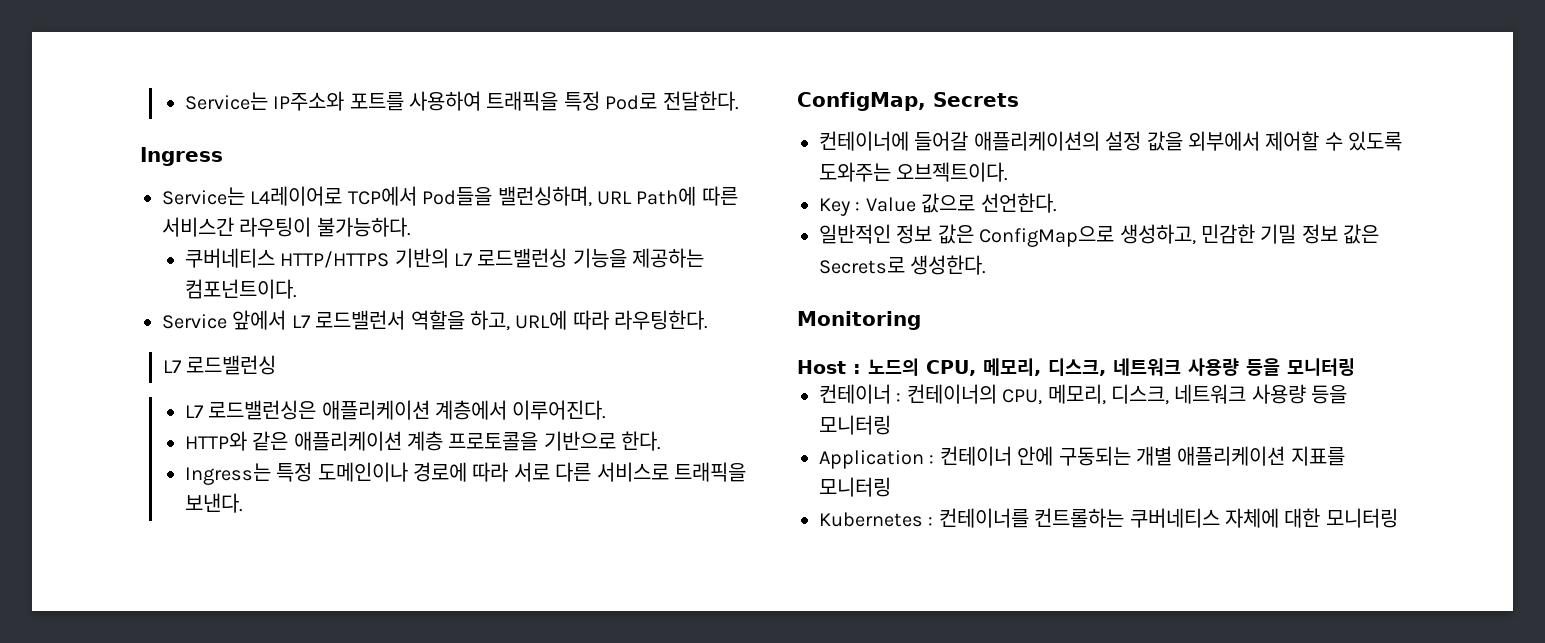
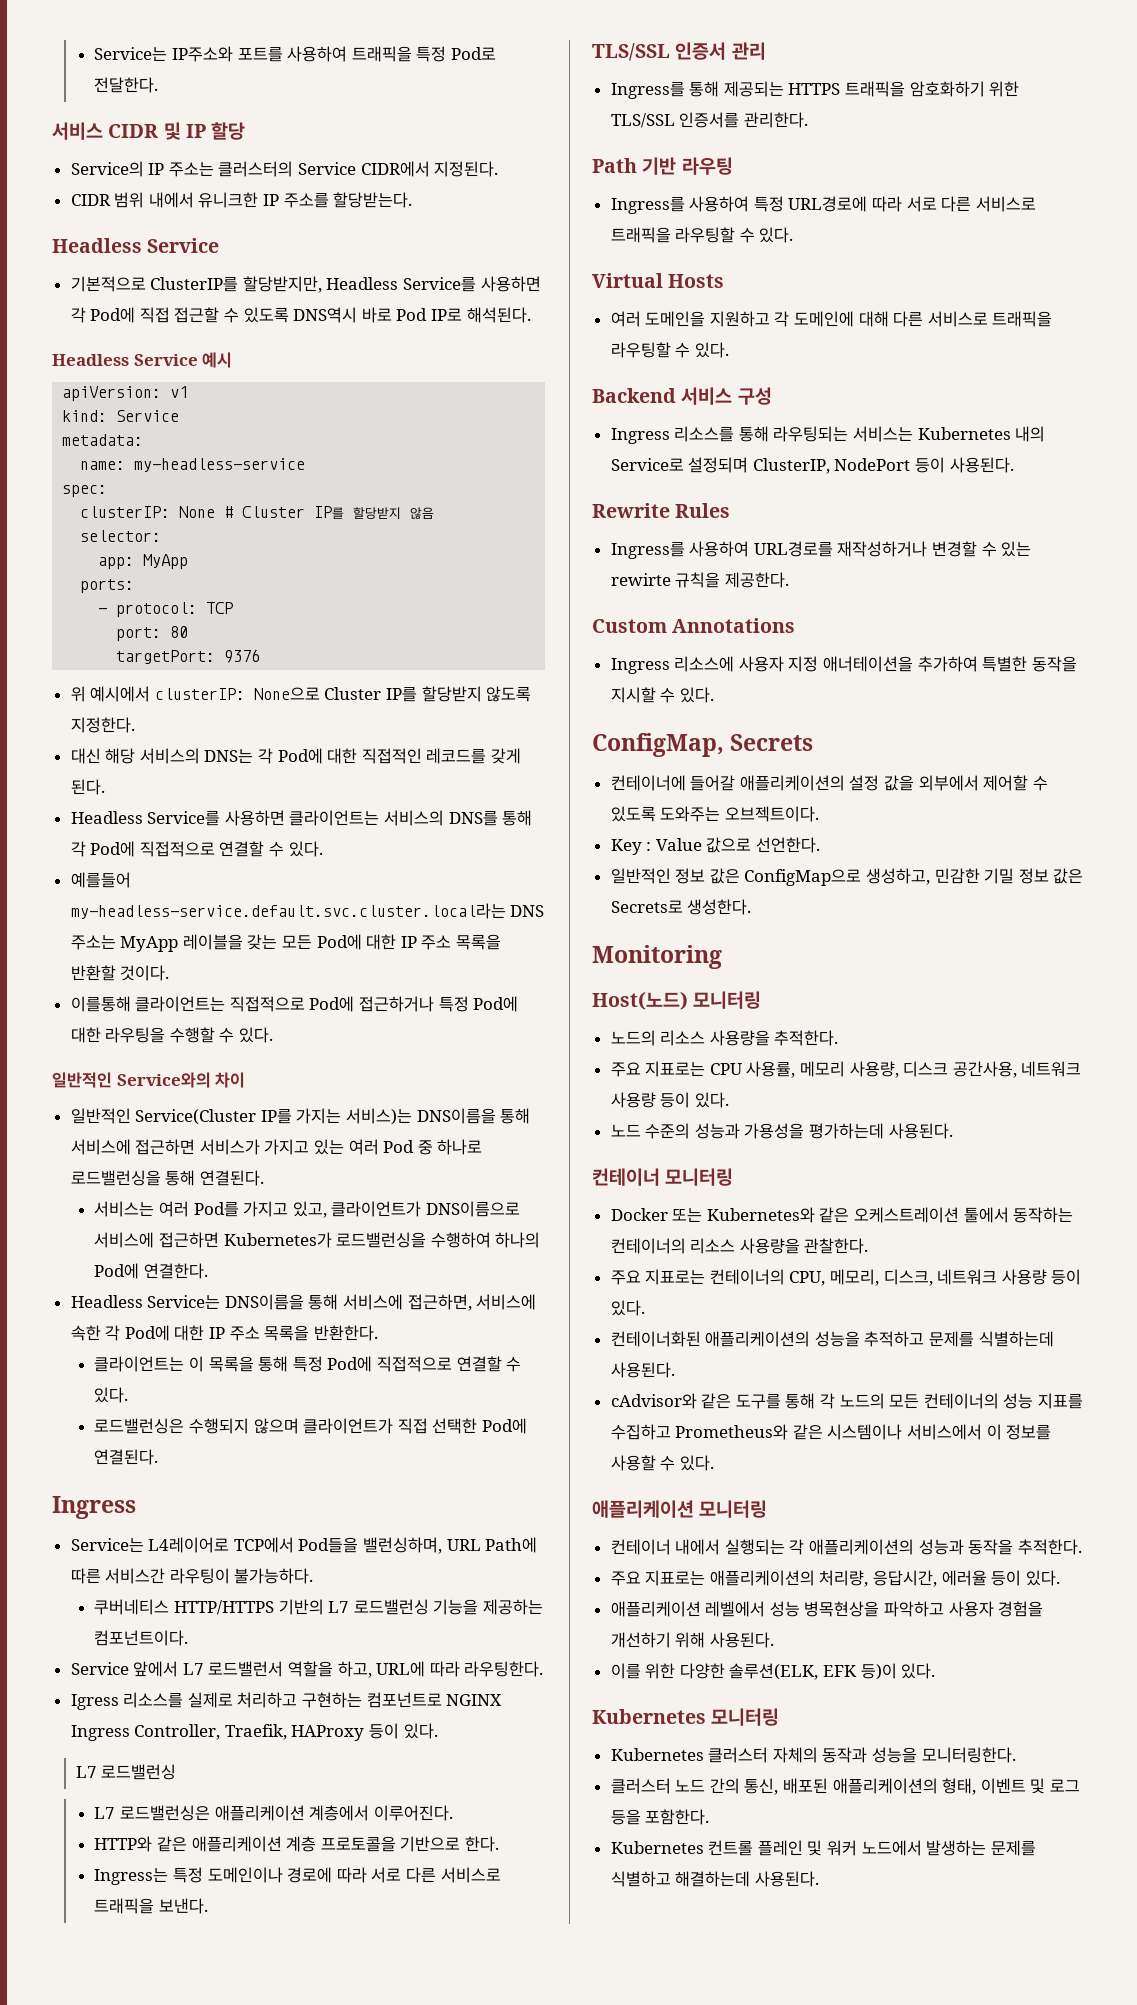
+ 서비스 CIDR 및 IP 할당
+ Service의 IP 주소는 클러스터의 Service CIDR에서 지정된다.
+ CIDR 범위 내에서 유니크한 IP 주소를 할당받는다.
+ Headless Service
+ 기본적으로 ClusterIP를 할당받지만, Headless Service를 사용하면 각 Pod에 직접 접근할 수 있도록 DNS역시 바로 Pod IP로 해석된다.
+ Headless Service 예시
+ apiVersion: v1
+ kind: Service
+ metadata:
+ name: my-headless-service
+ spec:
+ clusterIP: None # Cluster IP를 할당받지 않음
+ selector:
+ app: MyApp
+ ports:
+ - protocol: TCP
+ port: 80
+ targetPort: 9376
+ 위 예시에서 clusterIP: None으로 Cluster IP를 할당받지 않도록 지정한다.
+ 대신 해당 서비스의 DNS는 각 Pod에 대한 직접적인 레코드를 갖게 된다.
+ Headless Service를 사용하면 클라이언트는 서비스의 DNS를 통해 각 Pod에 직접적으로 연결할 수 있다.
+ 예를들어 my-headless-service.default.svc.cluster.local라는 DNS 주소는 MyApp 레이블을 갖는 모든 Pod에 대한 IP 주소 목록을 반환할 것이다.
+ 이를통해 클라이언트는 직접적으로 Pod에 접근하거나 특정 Pod에 대한 라우팅을 수행할 수 있다.
+ 일반적인 Service와의 차이
+ 일반적인 Service(Cluster IP를 가지는 서비스)는 DNS이름을 통해 서비스에 접근하면 서비스가 가지고 있는 여러 Pod 중 하나로 로드밸런싱을 통해 연결된다.
+ 서비스는 여러 Pod를 가지고 있고, 클라이언트가 DNS이름으로 서비스에 접근하면 Kubernetes가 로드밸런싱을 수행하여 하나의 Pod에 연결한다.
+ Headless Service는 DNS이름을 통해 서비스에 접근하면, 서비스에 속한 각 Pod에 대한 IP 주소 목록을 반환한다.
+ 클라이언트는 이 목록을 통해 특정 Pod에 직접적으로 연결할 수 있다.
+ 로드밸런싱은 수행되지 않으며 클라이언트가 직접 선택한 Pod에 연결된다.
+ Igress 리소스를 실제로 처리하고 구현하는 컴포넌트로 NGINX Ingress Controller, Traefik, HAProxy 등이 있다.
+ TLS/SSL 인증서 관리
+ Ingress를 통해 제공되는 HTTPS 트래픽을 암호화하기 위한 TLS/SSL 인증서를 관리한다.
+ Path 기반 라우팅
+ Ingress를 사용하여 특정 URL경로에 따라 서로 다른 서비스로 트래픽을 라우팅할 수 있다.
+ Virtual Hosts
+ 여러 도메인을 지원하고 각 도메인에 대해 다른 서비스로 트래픽을 라우팅할 수 있다.
+ Backend 서비스 구성
+ Ingress 리소스를 통해 라우팅되는 서비스는 Kubernetes 내의 Service로 설정되며 ClusterIP, NodePort 등이 사용된다.
+ Rewrite Rules
+ Ingress를 사용하여 URL경로를 재작성하거나 변경할 수 있는 rewirte 규칙을 제공한다.
+ Custom Annotations
+ Ingress 리소스에 사용자 지정 애너테이션을 추가하여 특별한 동작을 지시할 수 있다.
- Host : 노드의 CPU, 메모리, 디스크, 네트워크 사용량 등을 모니터링
- 컨테이너 : 컨테이너의 CPU, 메모리, 디스크, 네트워크 사용량 등을 모니터링
- Application : 컨테이너 안에 구동되는 개별 애플리케이션 지표를 모니터링
- Kubernetes : 컨테이너를 컨트롤하는 쿠버네티스 자체에 대한 모니터링
+ Host(노드) 모니터링
+ 노드의 리소스 사용량을 추적한다.
+ 주요 지표로는 CPU 사용률, 메모리 사용량, 디스크 공간사용, 네트워크 사용량 등이 있다.
+ 노드 수준의 성능과 가용성을 평가하는데 사용된다.
+ 컨테이너 모니터링
+ Docker 또는 Kubernetes와 같은 오케스트레이션 툴에서 동작하는 컨테이너의 리소스 사용량을 관찰한다.
+ 주요 지표로는 컨테이너의 CPU, 메모리, 디스크, 네트워크 사용량 등이 있다.
+ 컨테이너화된 애플리케이션의 성능을 추적하고 문제를 식별하는데 사용된다.
+ cAdvisor와 같은 도구를 통해 각 노드의 모든 컨테이너의 성능 지표를 수집하고 Prometheus와 같은 시스템이나 서비스에서 이 정보를 사용할 수 있다.
+ 애플리케이션 모니터링
+ 컨테이너 내에서 실행되는 각 애플리케이션의 성능과 동작을 추적한다.
+ 주요 지표로는 애플리케이션의 처리량, 응답시간, 에러율 등이 있다.
+ 애플리케이션 레벨에서 성능 병목현상을 파악하고 사용자 경험을 개선하기 위해 사용된다.
+ 이를 위한 다양한 솔루션(ELK, EFK 등)이 있다.
+ Kubernetes 모니터링
+ Kubernetes 클러스터 자체의 동작과 성능을 모니터링한다.
+ 클러스터 노드 간의 통신, 배포된 애플리케이션의 형태, 이벤트 및 로그 등을 포함한다.
+ Kubernetes 컨트롤 플레인 및 워커 노드에서 발생하는 문제를 식별하고 해결하는데 사용된다.

